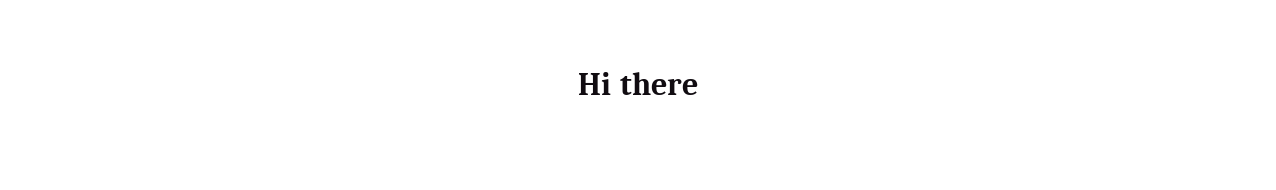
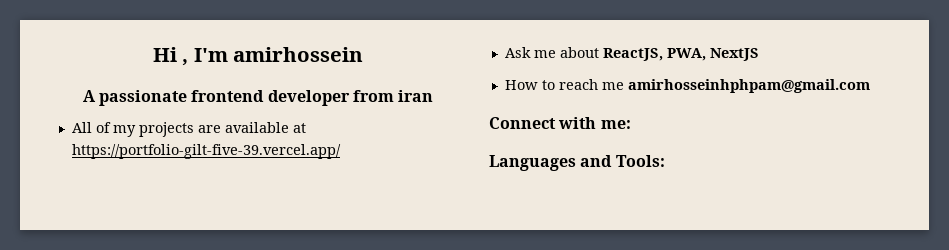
- Hi there
+ Hi , I'm amirhossein
+ A passionate frontend developer from iran
+ All of my projects are available at https://portfolio-gilt-five-39.vercel.app/
+ Ask me about ReactJS, PWA, NextJS
+ How to reach me amirhosseinhphpam@gmail.com
+ Connect with me:
+ Languages and Tools:

